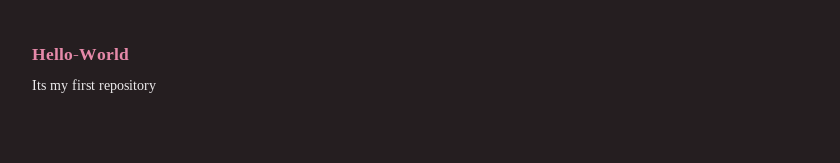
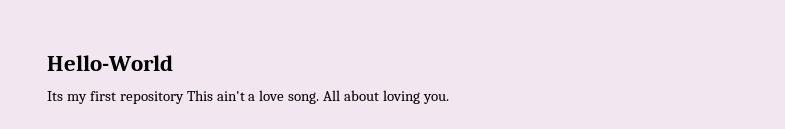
- Its my first repository
+ Its my first repository This ain't a love song. All about loving you.

